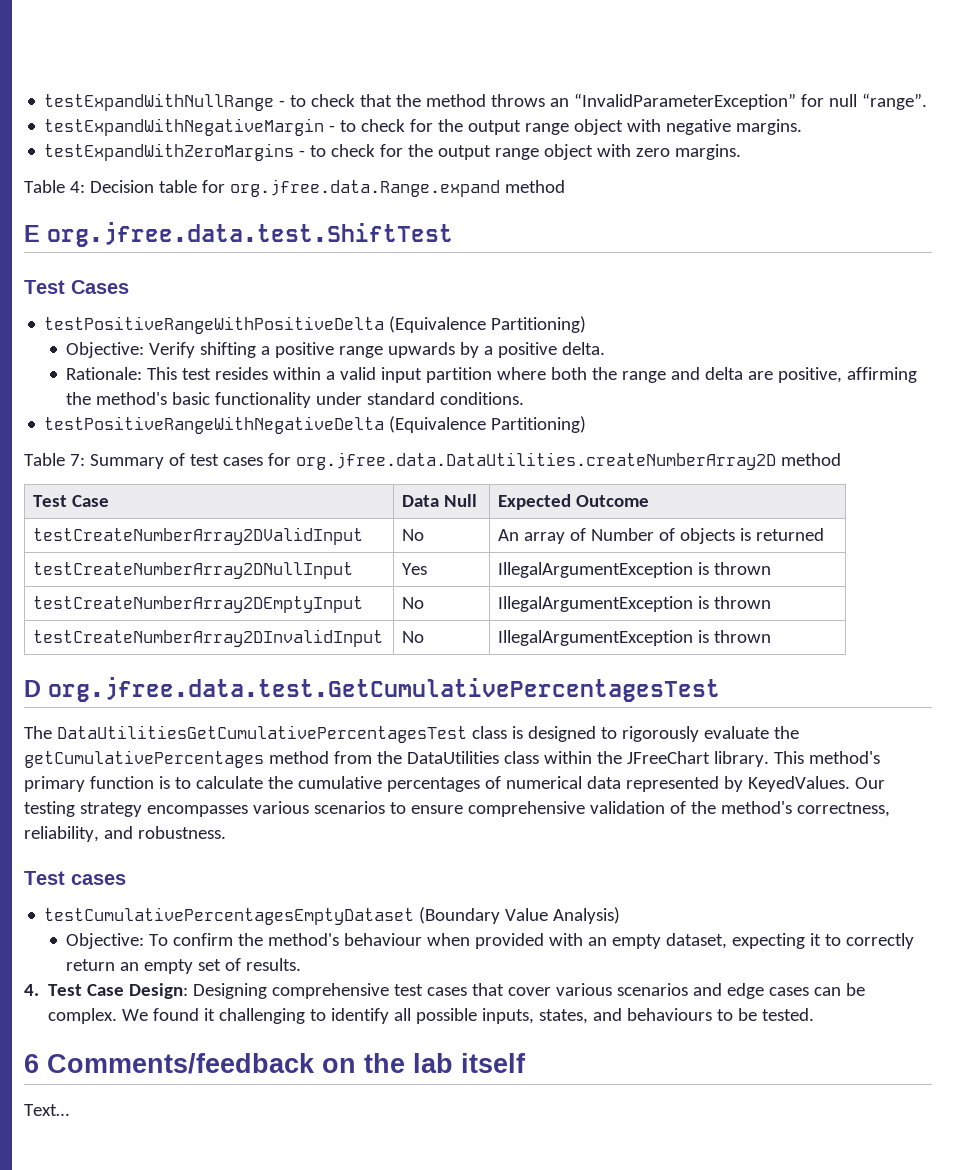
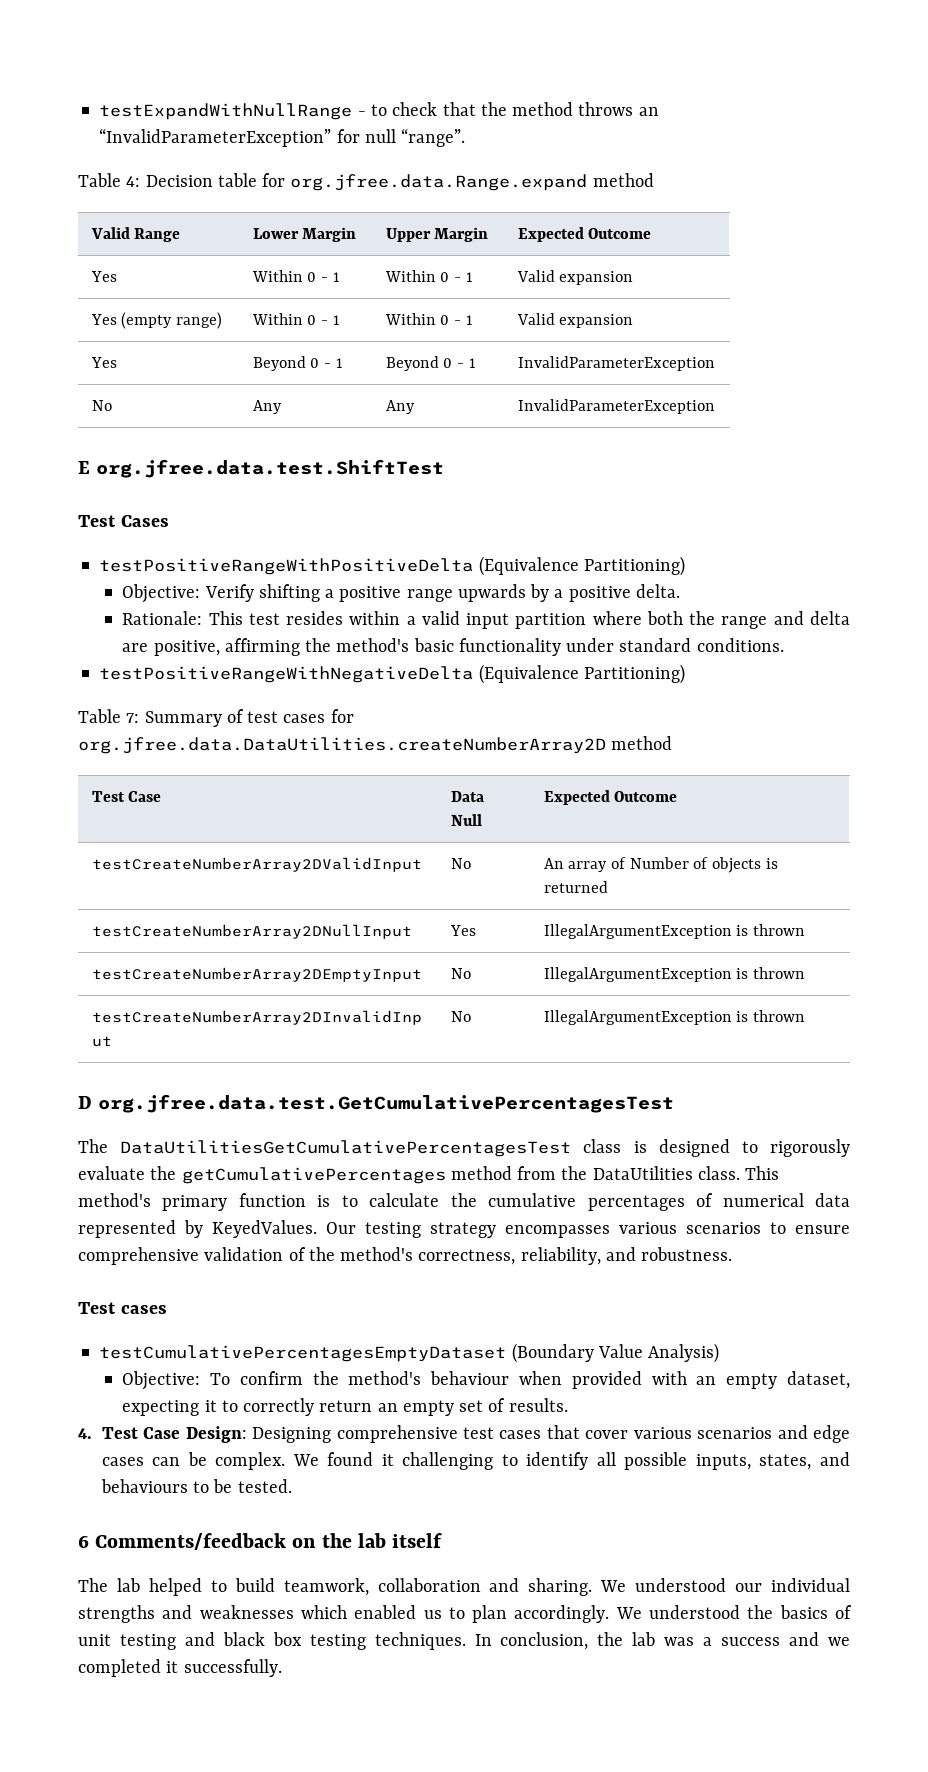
- testExpandWithNegativeMargin - to check for the output range object with negative margins.
- testExpandWithZeroMargins - to check for the output range object with zero margins.
+ Valid Range | Lower Margin | Upper Margin | Expected Outcome
+ Yes | Within 0 - 1 | Within 0 - 1 | Valid expansion
+ Yes (empty range) | Within 0 - 1 | Within 0 - 1 | Valid expansion
+ Yes | Beyond 0 - 1 | Beyond 0 - 1 | InvalidParameterException
+ No | Any | Any | InvalidParameterException
- The DataUtilitiesGetCumulativePercentagesTest class is designed to rigorously evaluate the getCumulativePercentages method from the DataUtilities class within the JFreeChart library.
+ The DataUtilitiesGetCumulativePercentagesTest class is designed to rigorously evaluate the getCumulativePercentages method from the DataUtilities class.
- Text…
+ The lab helped to build teamwork, collaboration and sharing. We understood our individual strengths and weaknesses which enabled us to plan accordingly. We understood the basics of unit testing and black box testing techniques. In conclusion, the lab was a success and we completed it successfully.

